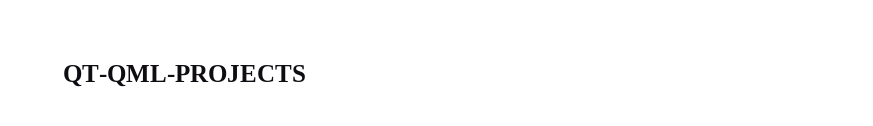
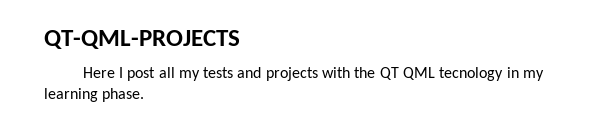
+ Here I post all my tests and projects with the QT QML tecnology in my learning phase.

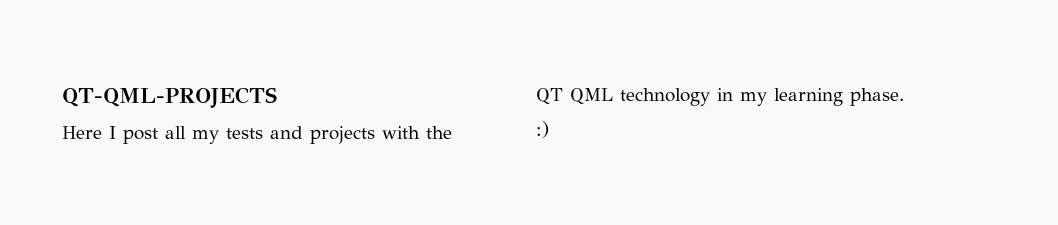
- Here I post all my tests and projects with the QT QML tecnology in my learning phase.
+ Here I post all my tests and projects with the QT QML technology in my learning phase.
+ :)

